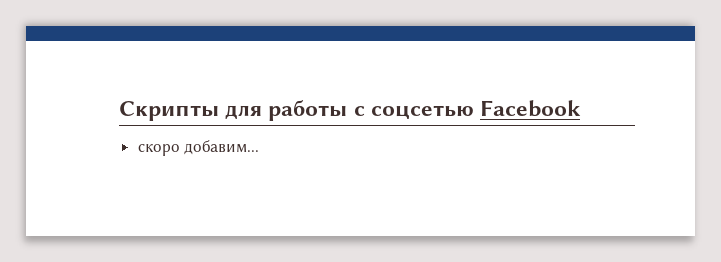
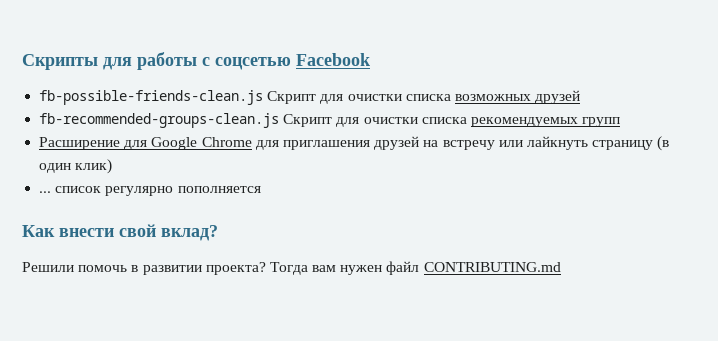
- скоро добавим...
+ fb-possible-friends-clean.js Скрипт для очистки списка возможных друзей
+ fb-recommended-groups-clean.js Скрипт для очистки списка рекомендуемых групп
+ Расширение для Google Chrome для приглашения друзей на встречу или лайкнуть страницу (в один клик)
+ ... список регулярно пополняется
+ Как внести свой вклад?
+ Решили помочь в развитии проекта? Тогда вам нужен файл CONTRIBUTING.md

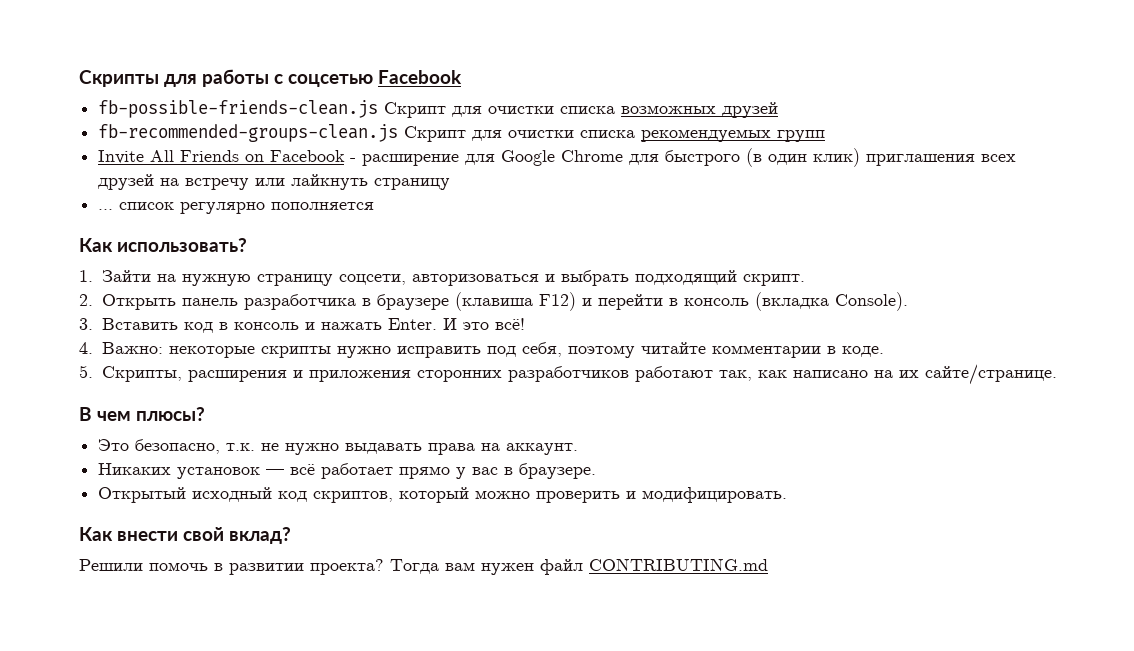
- Расширение для Google Chrome для приглашения друзей на встречу или лайкнуть страницу (в один клик)
+ Invite All Friends on Facebook - расширение для Google Chrome для быстрого (в один клик) приглашения всех друзей на встречу или лайкнуть страницу
+ Как использовать?
+ 1. Зайти на нужную страницу соцсети, авторизоваться и выбрать подходящий скрипт.
+ 2. Открыть панель разработчика в браузере (клавиша F12) и перейти в консоль (вкладка Console).
+ 3. Вставить код в консоль и нажать Enter. И это всё!
+ 4. Важно: некоторые скрипты нужно исправить под себя, поэтому читайте комментарии в коде.
+ 5. Скрипты, расширения и приложения сторонних разработчиков работают так, как написано на их сайте/странице.
+ В чем плюсы?
+ Это безопасно, т.к. не нужно выдавать права на аккаунт.
+ Никаких установок — всё работает прямо у вас в браузере.
+ Открытый исходный код скриптов, который можно проверить и модифицировать.

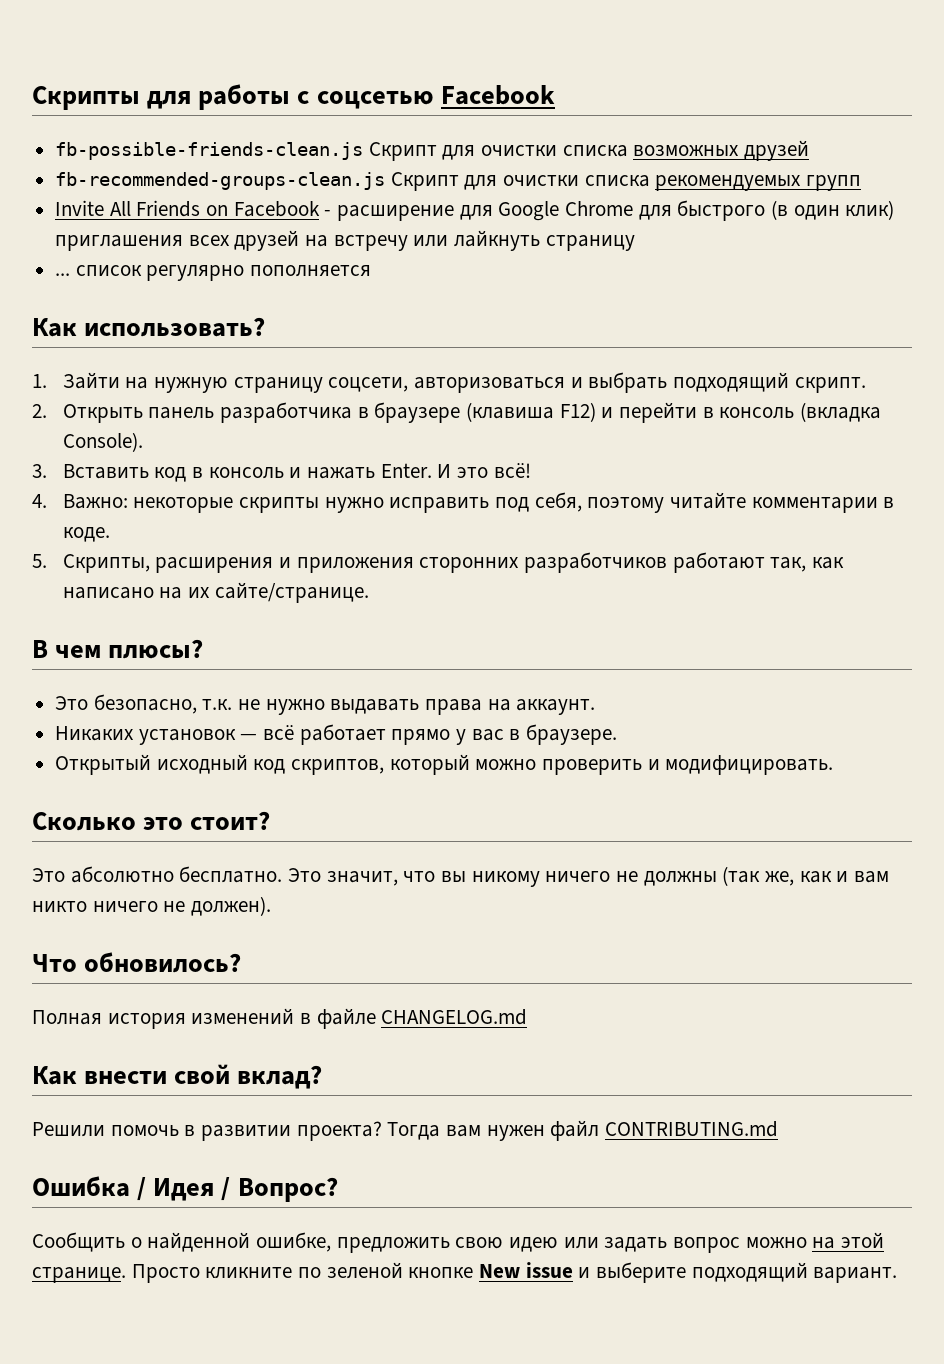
+ Сколько это стоит?
+ Это абсолютно бесплатно. Это значит, что вы никому ничего не должны (так же, как и вам никто ничего не должен).
+ Что обновилось?
+ Полная история изменений в файле CHANGELOG.md
+ Ошибка / Идея / Вопрос?
+ Сообщить о найденной ошибке, предложить свою идею или задать вопрос можно на этой странице. Просто кликните по зеленой кнопке New issue и выберите подходящий вариант.

